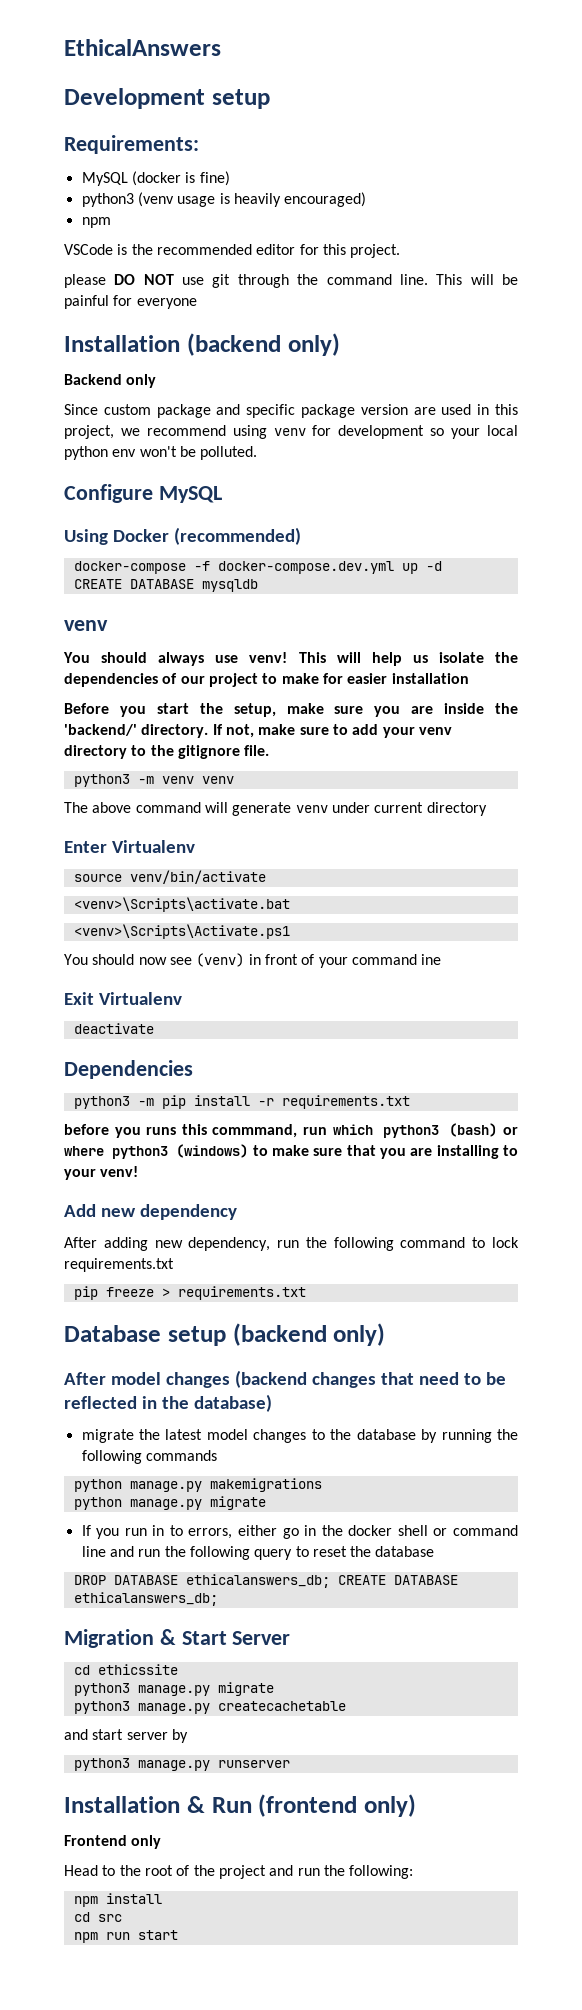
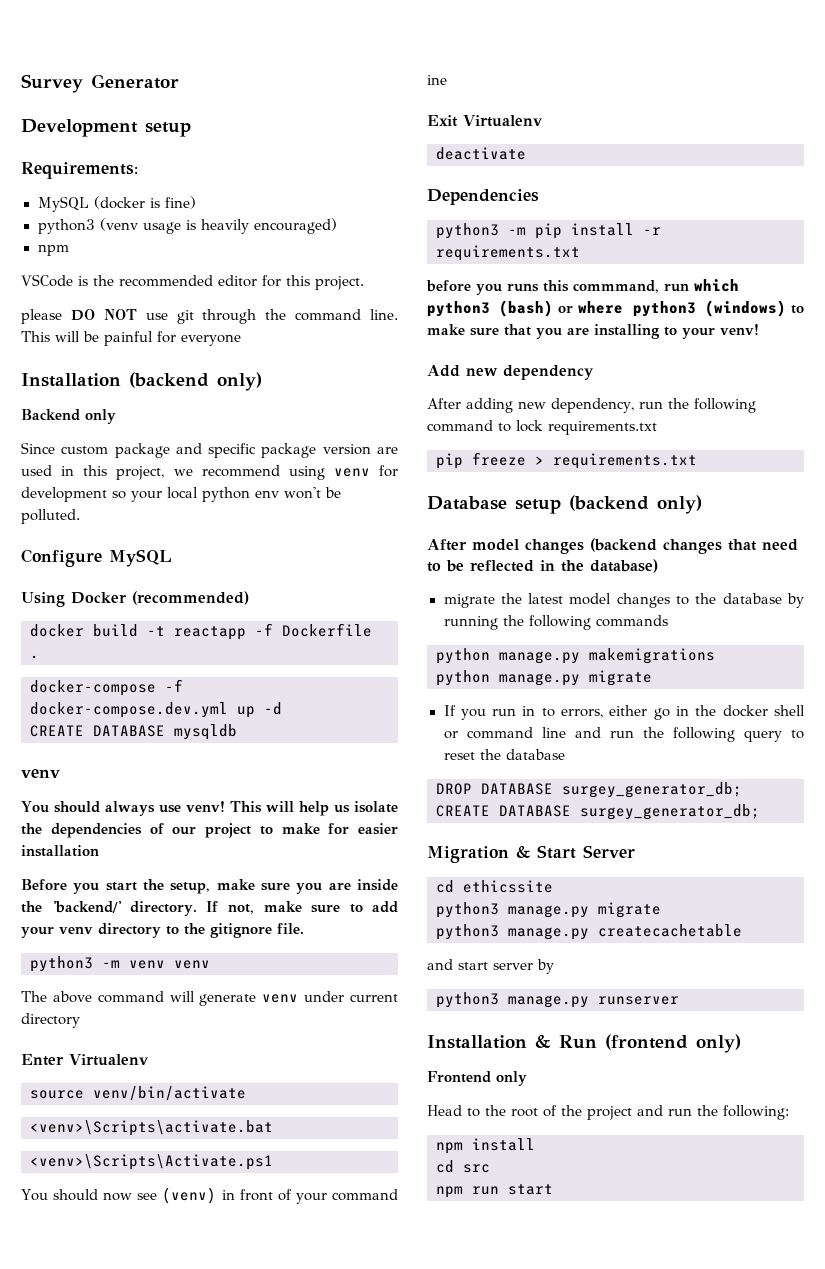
- EthicalAnswers
+ Survey Generator
+ docker build -t reactapp -f Dockerfile .
- DROP DATABASE ethicalanswers_db; CREATE DATABASE ethicalanswers_db;
+ DROP DATABASE surgey_generator_db; CREATE DATABASE surgey_generator_db;

